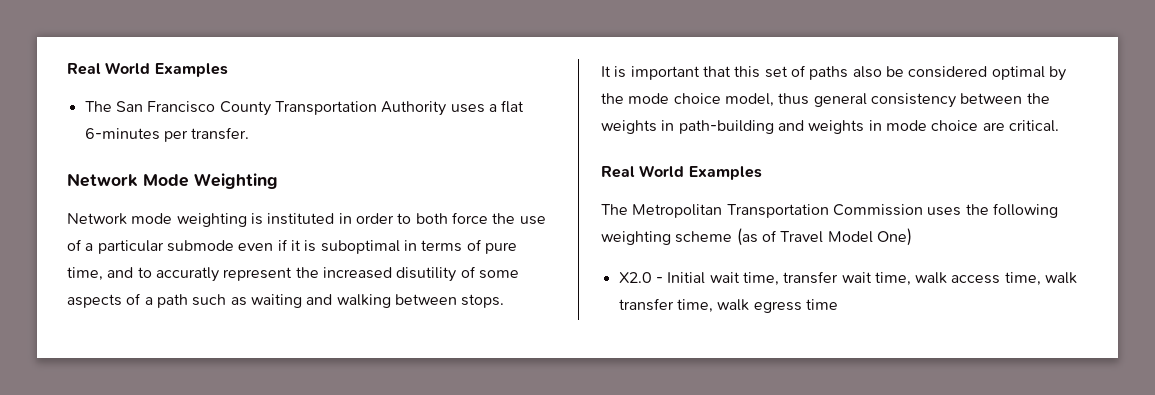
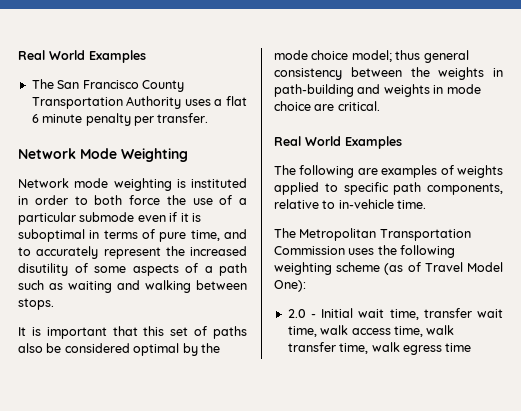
- The San Francisco County Transportation Authority uses a flat 6-minutes per transfer.
+ The San Francisco County Transportation Authority uses a flat 6 minute penalty per transfer.
- Network mode weighting is instituted in order to both force the use of a particular submode even if it is suboptimal in terms of pure time, and to accuratly represent the increased disutility of some aspects of a path such as waiting and walking between stops.
+ Network mode weighting is instituted in order to both force the use of a particular submode even if it is suboptimal in terms of pure time, and to accurately represent the increased disutility of some aspects of a path such as waiting and walking between stops.
- It is important that this set of paths also be considered optimal by the mode choice model, thus general consistency between the weights in path-building and weights in mode choice are critical.
+ It is important that this set of paths also be considered optimal by the mode choice model; thus general consistency between the weights in path-building and weights in mode choice are critical.
+ The following are examples of weights applied to specific path components, relative to in-vehicle time.
- The Metropolitan Transportation Commission uses the following weighting scheme (as of Travel Model One)
- X2.0 - Initial wait time, transfer wait time, walk access time, walk transfer time, walk egress time
+ The Metropolitan Transportation Commission uses the following weighting scheme (as of Travel Model One):
+ 2.0 - Initial wait time, transfer wait time, walk access time, walk transfer time, walk egress time

